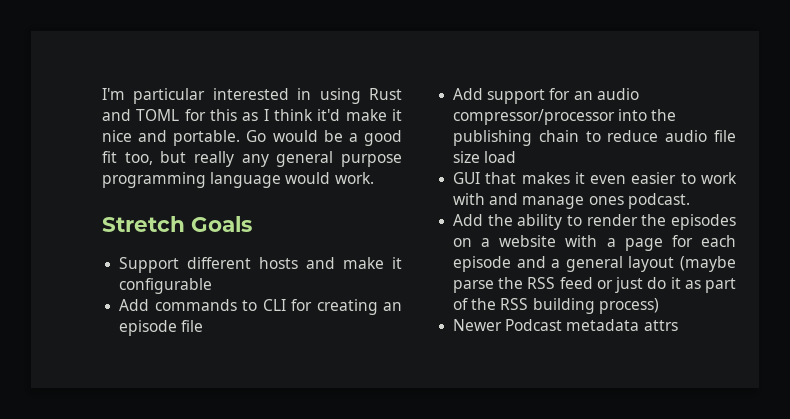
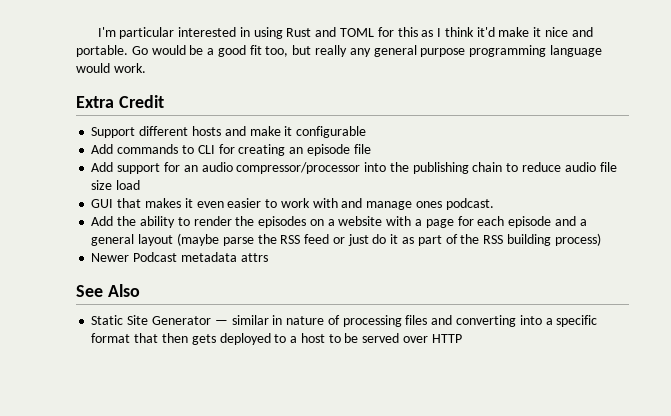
- Stretch Goals
+ Extra Credit
+ See Also
+ Static Site Generator — similar in nature of processing files and converting into a specific format that then gets deployed to a host to be served over HTTP

